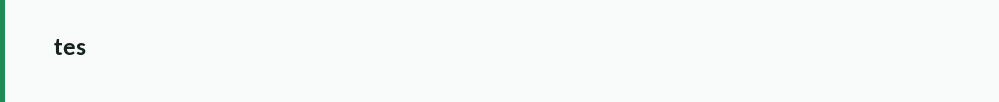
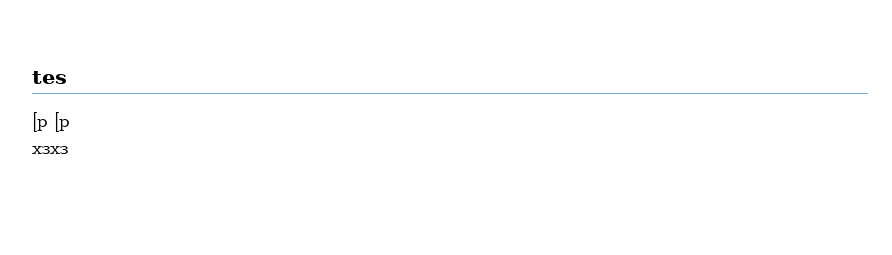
+ [p [p
+ хзхз

